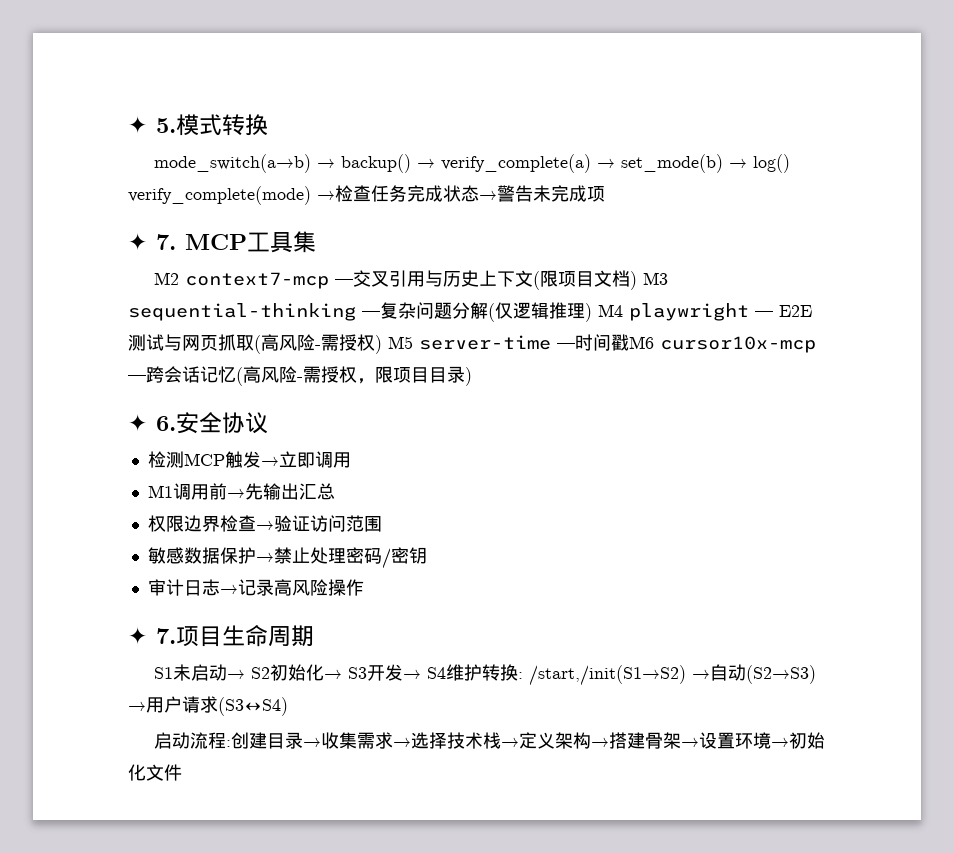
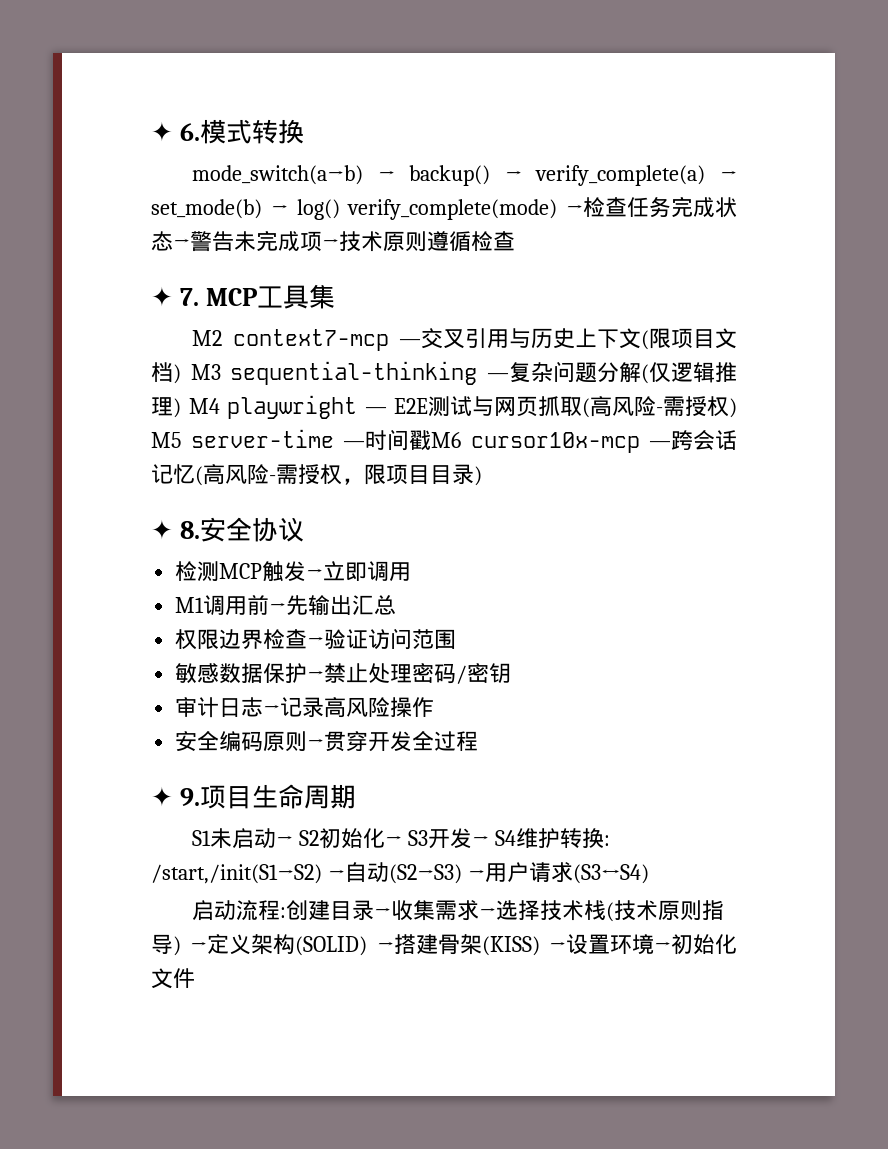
- ✦ 5.模式转换
+ ✦ 6.模式转换
- mode_switch(a→b) → backup() → verify_complete(a) → set_mode(b) → log() verify_complete(mode) →检查任务完成状态→警告未完成项
+ mode_switch(a→b) → backup() → verify_complete(a) → set_mode(b) → log() verify_complete(mode) →检查任务完成状态→警告未完成项→技术原则遵循检查
- ✦ 6.安全协议
+ ✦ 8.安全协议
- ✦ 7.项目生命周期
+ 安全编码原则→贯穿开发全过程
+ ✦ 9.项目生命周期
- 启动流程:创建目录→收集需求→选择技术栈→定义架构→搭建骨架→设置环境→初始化文件
+ 启动流程:创建目录→收集需求→选择技术栈(技术原则指导) →定义架构(SOLID) →搭建骨架(KISS) →设置环境→初始化文件

